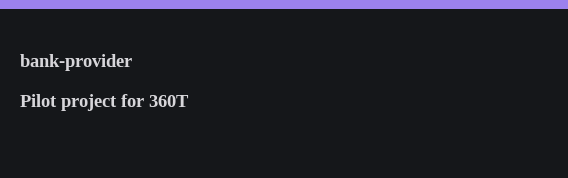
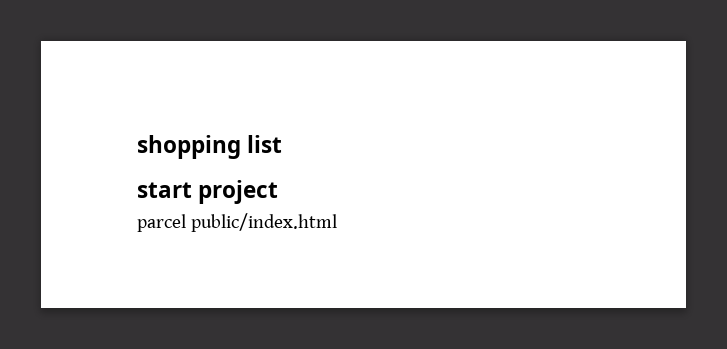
- bank-provider
- Pilot project for 360T
+ shopping list
+ start project
+ parcel public/index.html

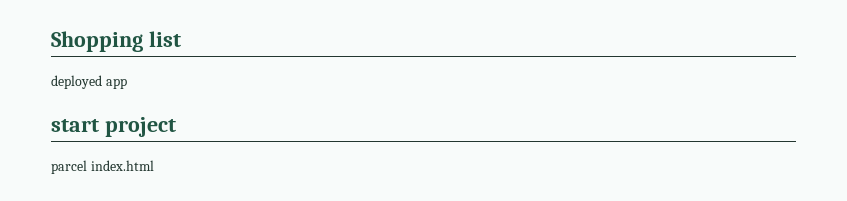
- shopping list
+ Shopping list
+ deployed app
- parcel public/index.html
+ parcel index.html

